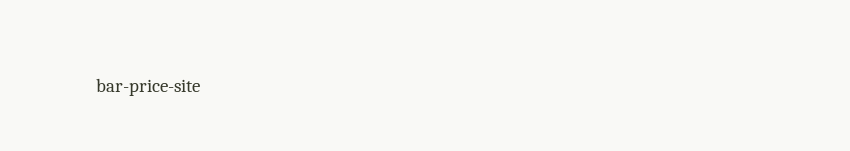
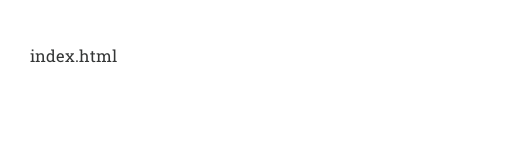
- bar-price-site
+ index.html

